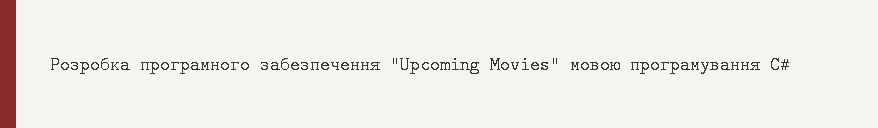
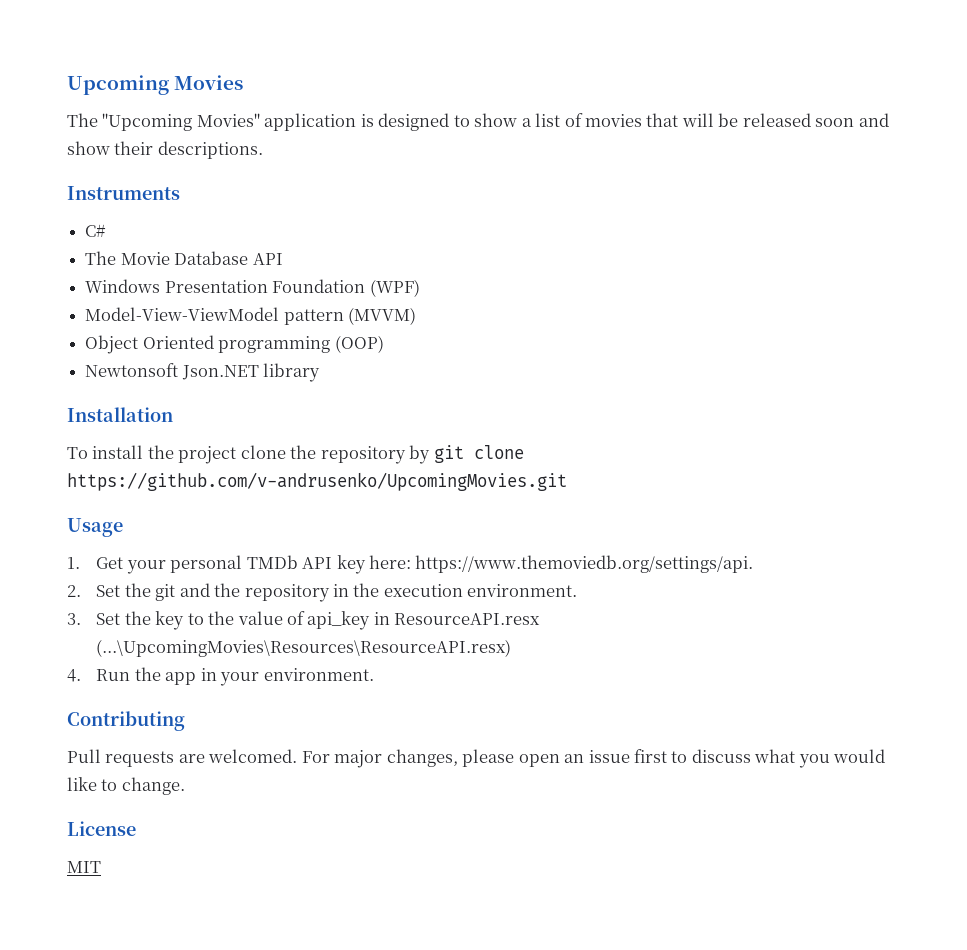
- Розробка програмного забезпечення "Upcoming Movies" мовою програмування C#
+ Upcoming Movies
+ The "Upcoming Movies" application is designed to show a list of movies that will be released soon and show their descriptions.
+ Instruments
+ C#
+ The Movie Database API
+ Windows Presentation Foundation (WPF)
+ Model-View-ViewModel pattern (MVVM)
+ Object Oriented programming (OOP)
+ Newtonsoft Json.NET library
+ Installation
+ To install the project clone the repository by git clone https://github.com/v-andrusenko/UpcomingMovies.git
+ Usage
+ 1. Get your personal TMDb API key here: https://www.themoviedb.org/settings/api.
+ 2. Set the git and the repository in the execution environment.
+ 3. Set the key to the value of api_key in ResourceAPI.resx (...\UpcomingMovies\Resources\ResourceAPI.resx)
+ 4. Run the app in your environment.
+ Contributing
+ Pull requests are welcomed. For major changes, please open an issue first to discuss what you would like to change.
+ License
+ MIT

